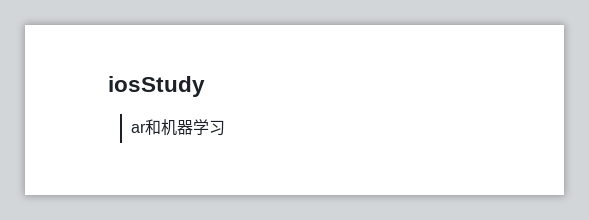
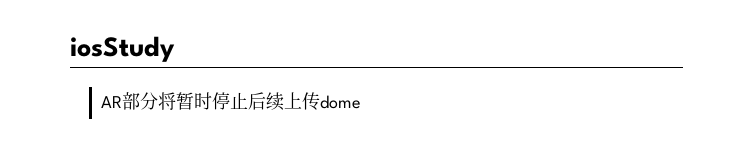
- ar和机器学习
+ AR部分将暂时停止后续上传dome

